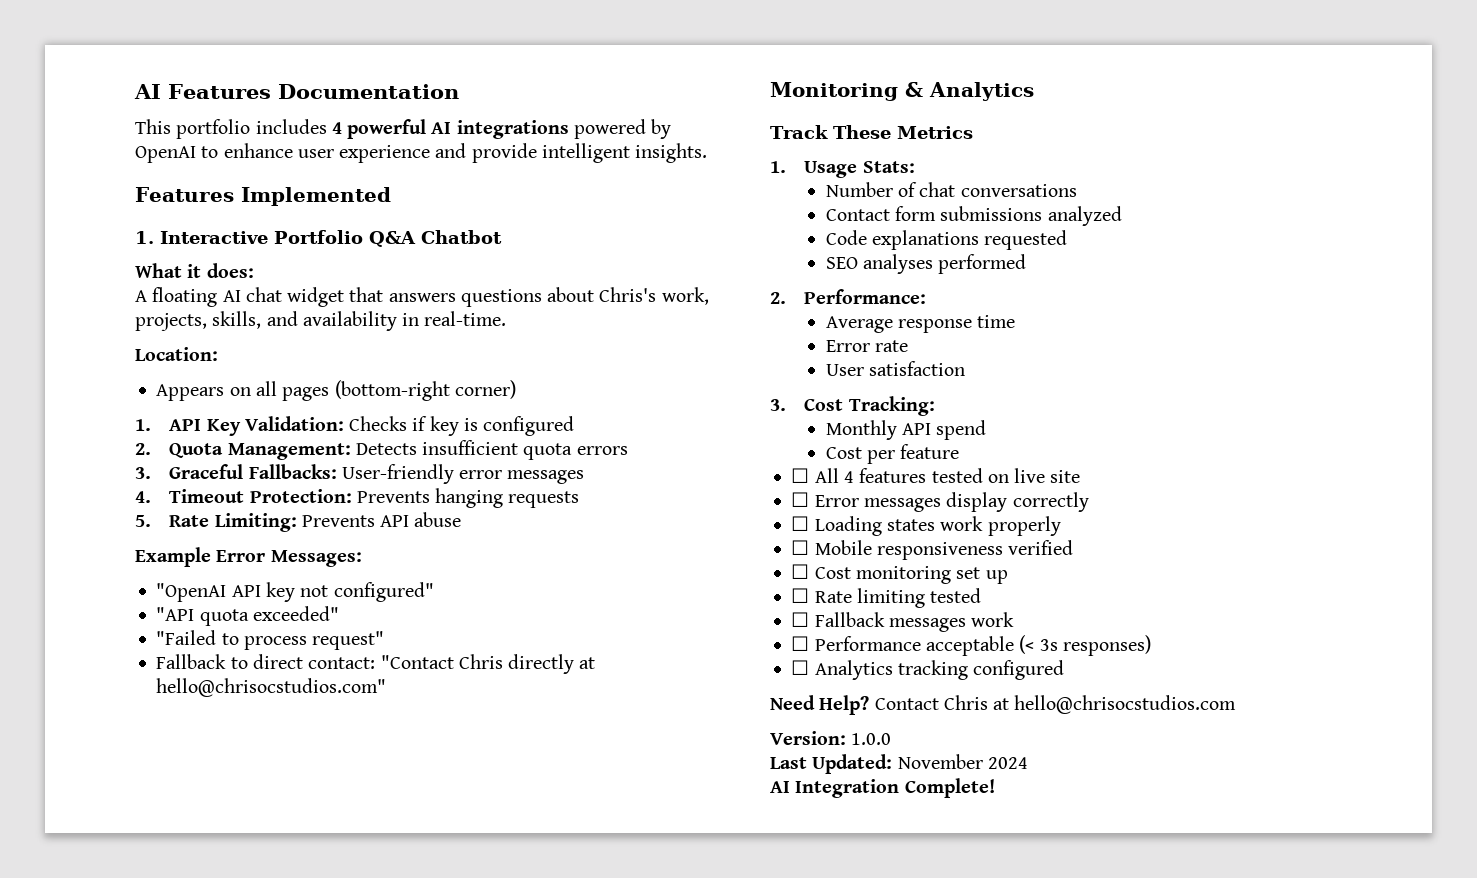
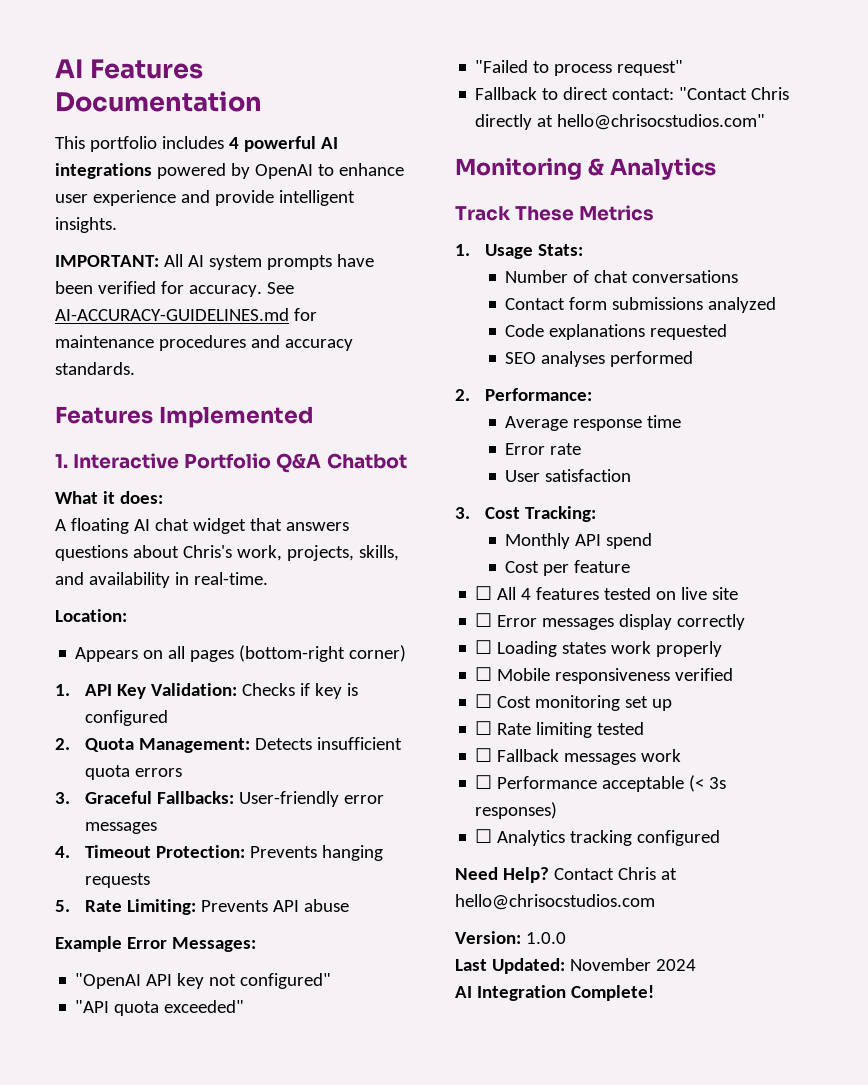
+ IMPORTANT: All AI system prompts have been verified for accuracy. See AI-ACCURACY-GUIDELINES.md for maintenance procedures and accuracy standards.

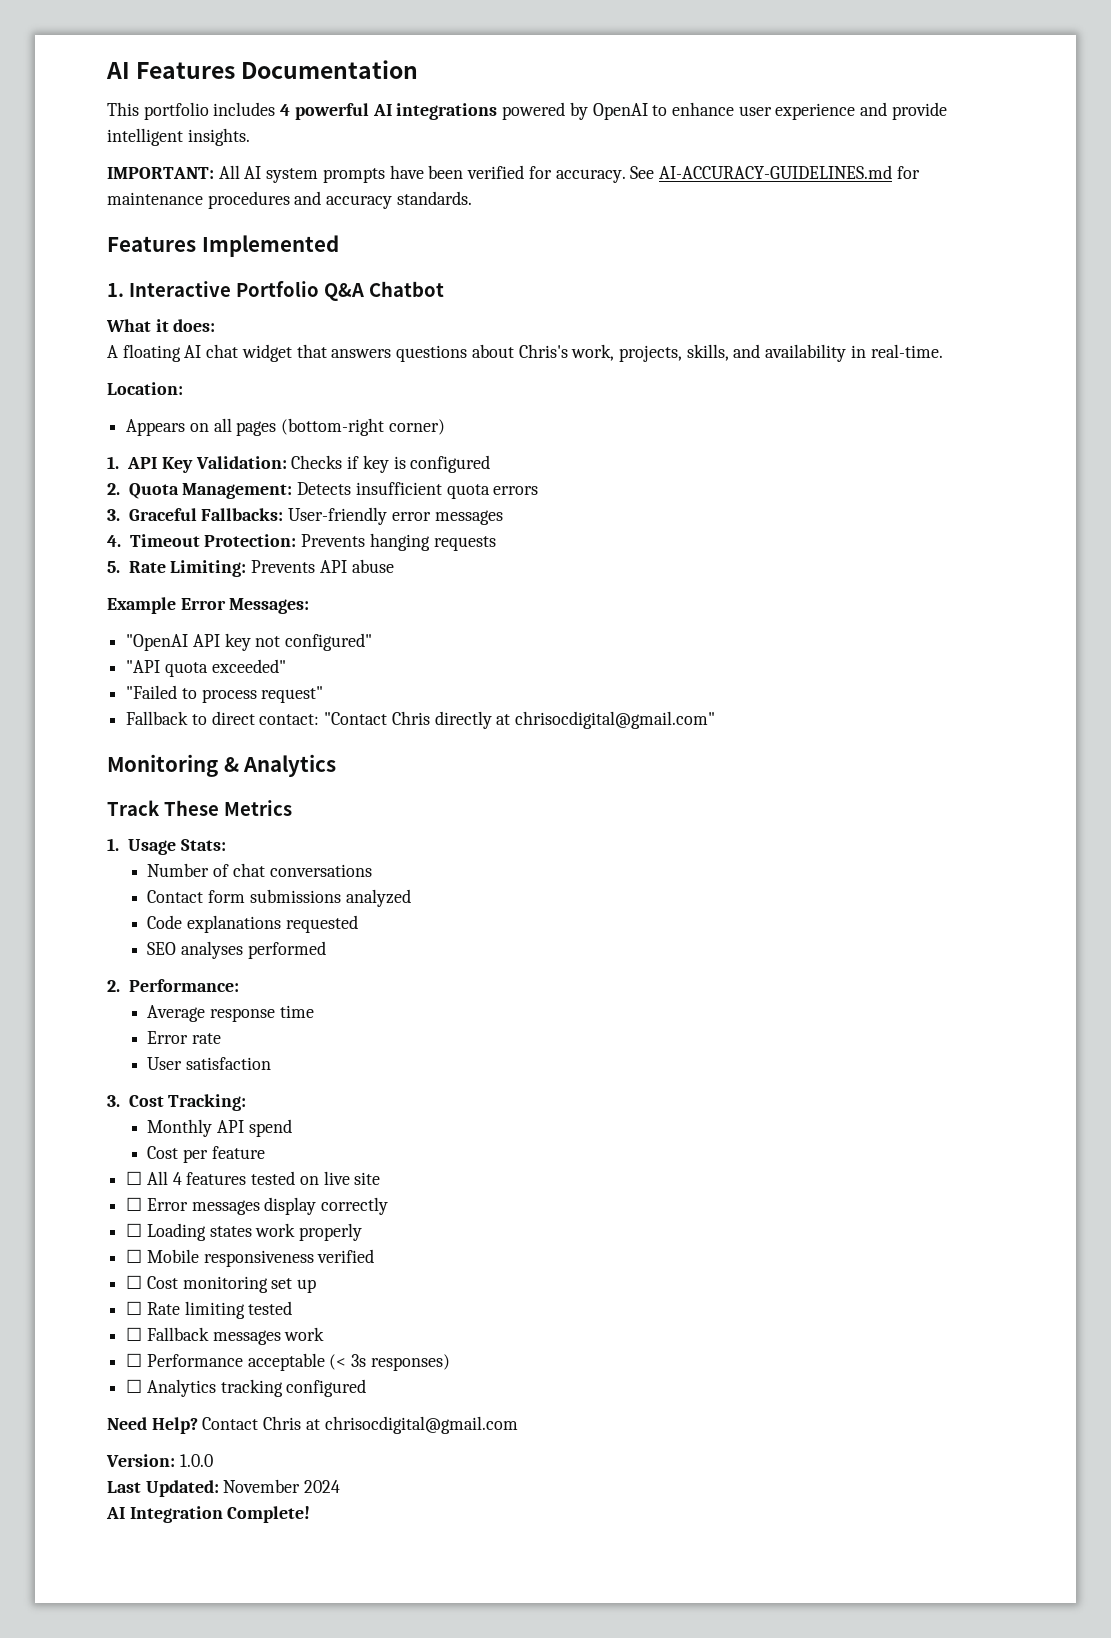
- Fallback to direct contact: "Contact Chris directly at hello@chrisocstudios.com"
+ Fallback to direct contact: "Contact Chris directly at chrisocdigital@gmail.com"
- Contact Chris at hello@chrisocstudios.com
+ Contact Chris at chrisocdigital@gmail.com

